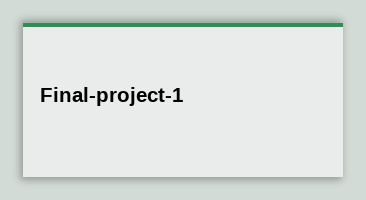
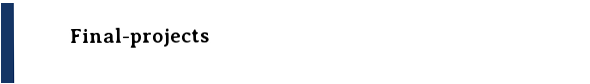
- Final-project-1
+ Final-projects

